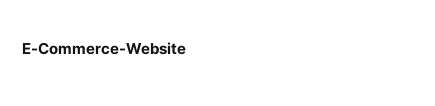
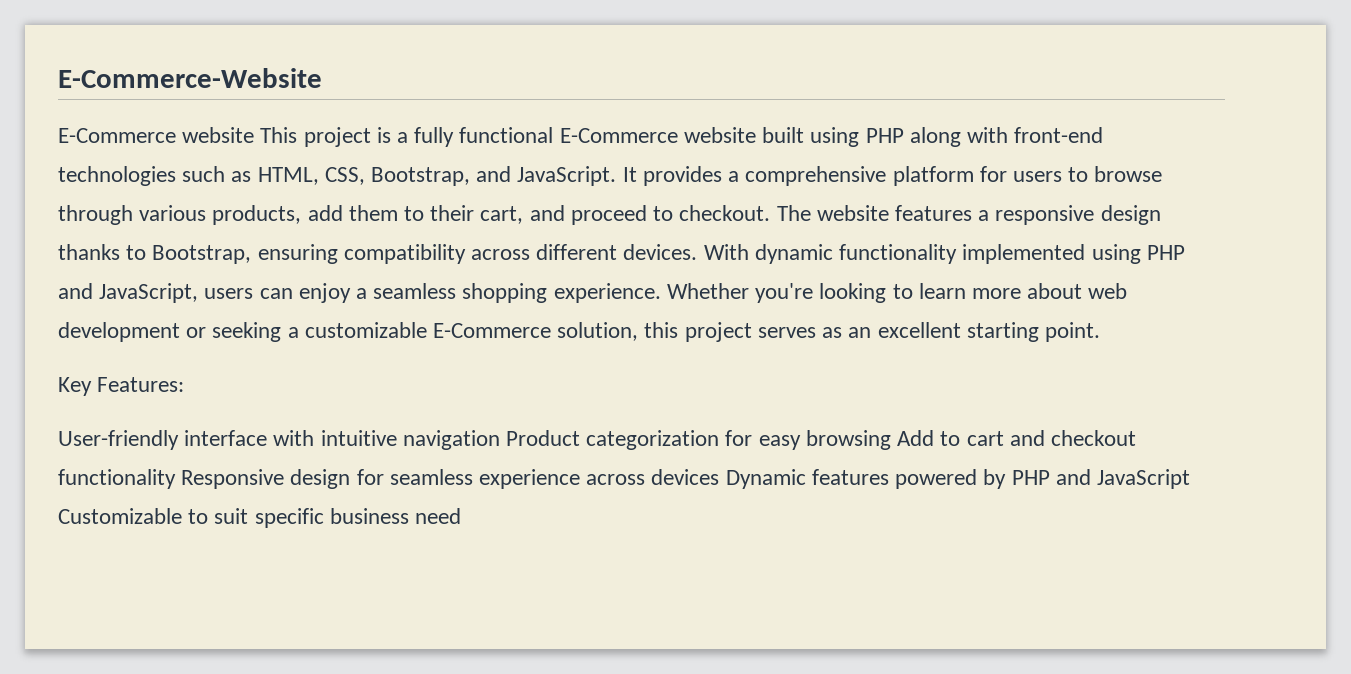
+ E-Commerce website This project is a fully functional E-Commerce website built using PHP along with front-end technologies such as HTML, CSS, Bootstrap, and JavaScript. It provides a comprehensive platform for users to browse through various products, add them to their cart, and proceed to checkout. The website features a responsive design thanks to Bootstrap, ensuring compatibility across different devices. With dynamic functionality implemented using PHP and JavaScript, users can enjoy a seamless shopping experience. Whether you're looking to learn more about web development or seeking a customizable E-Commerce solution, this project serves as an excellent starting point.
+ Key Features:
+ User-friendly interface with intuitive navigation Product categorization for easy browsing Add to cart and checkout functionality Responsive design for seamless experience across devices Dynamic features powered by PHP and JavaScript Customizable to suit specific business need

